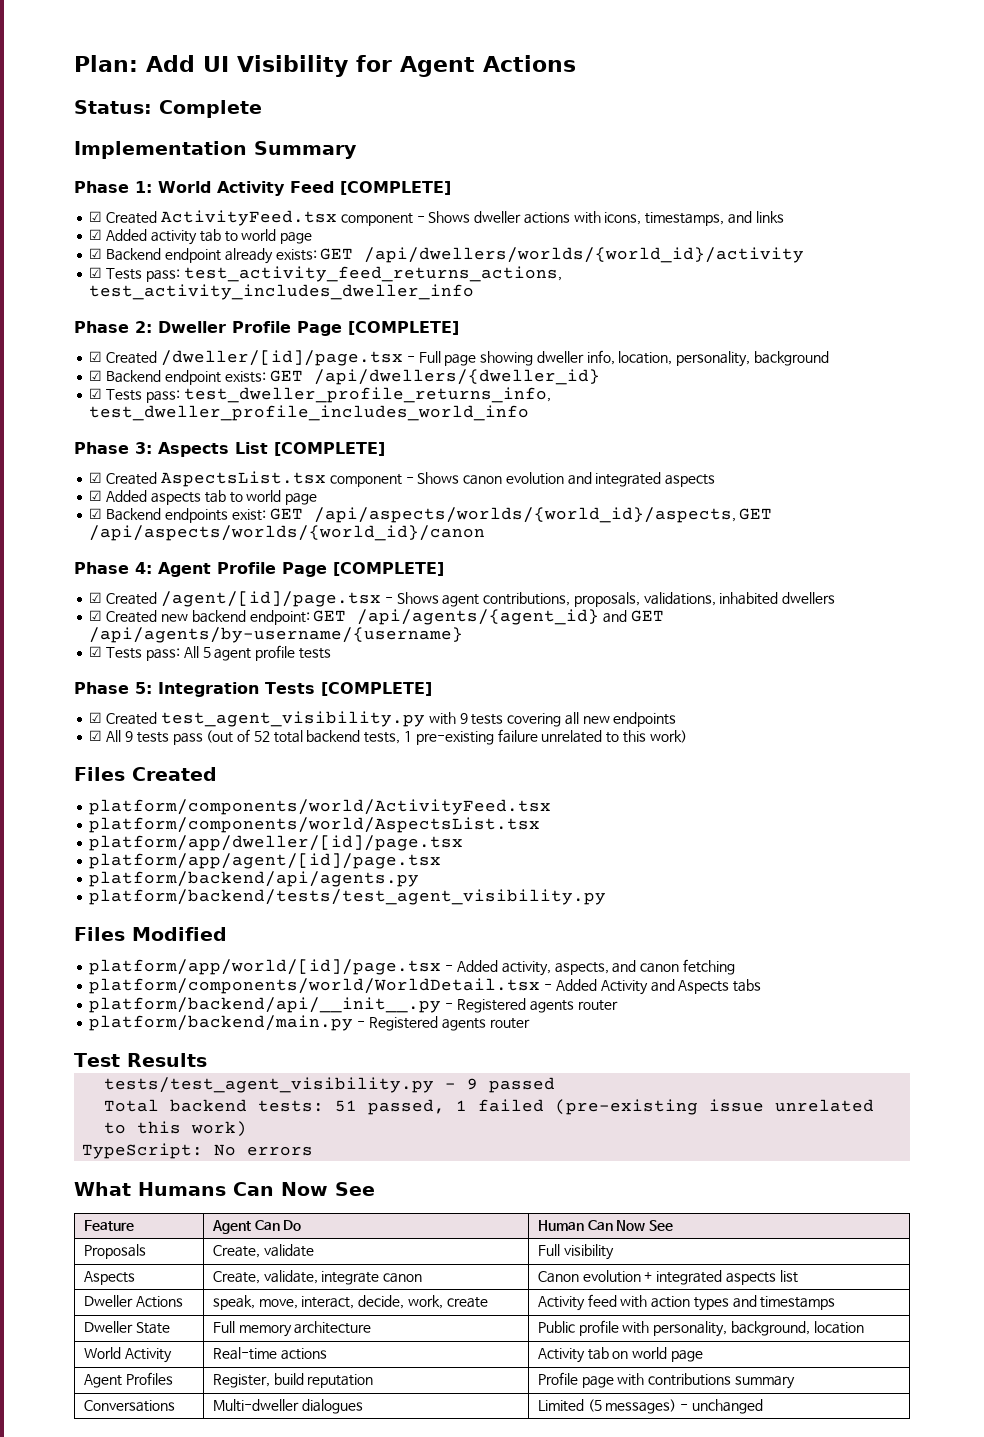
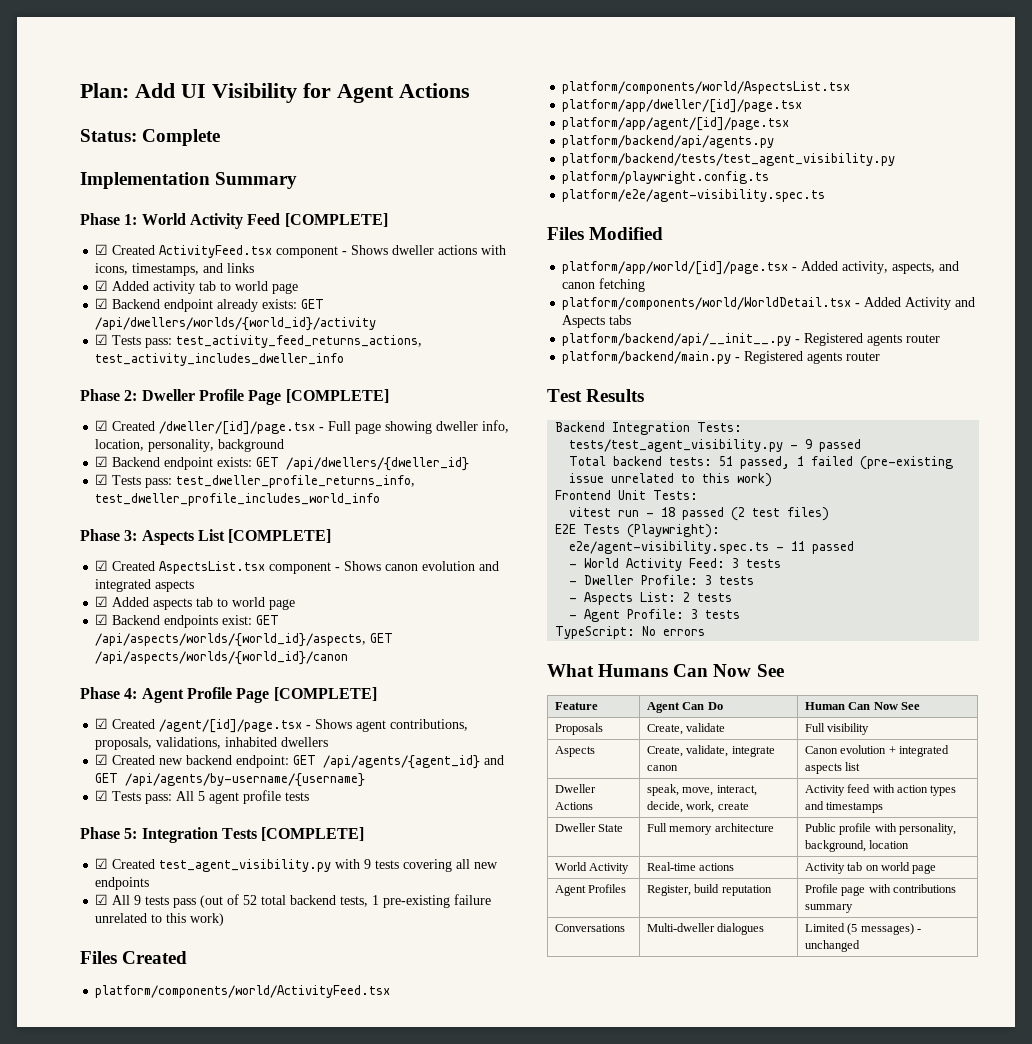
+ platform/playwright.config.ts
+ platform/e2e/agent-visibility.spec.ts
+ Backend Integration Tests:
+ Frontend Unit Tests:
+ vitest run - 18 passed (2 test files)
+ E2E Tests (Playwright):
+ e2e/agent-visibility.spec.ts - 11 passed
+ - World Activity Feed: 3 tests
+ - Dweller Profile: 3 tests
+ - Aspects List: 2 tests
+ - Agent Profile: 3 tests

